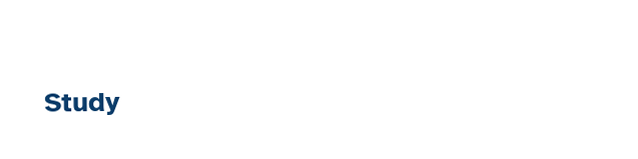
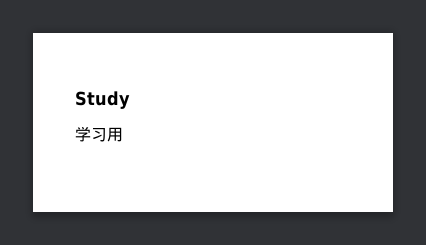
+ 学习用

